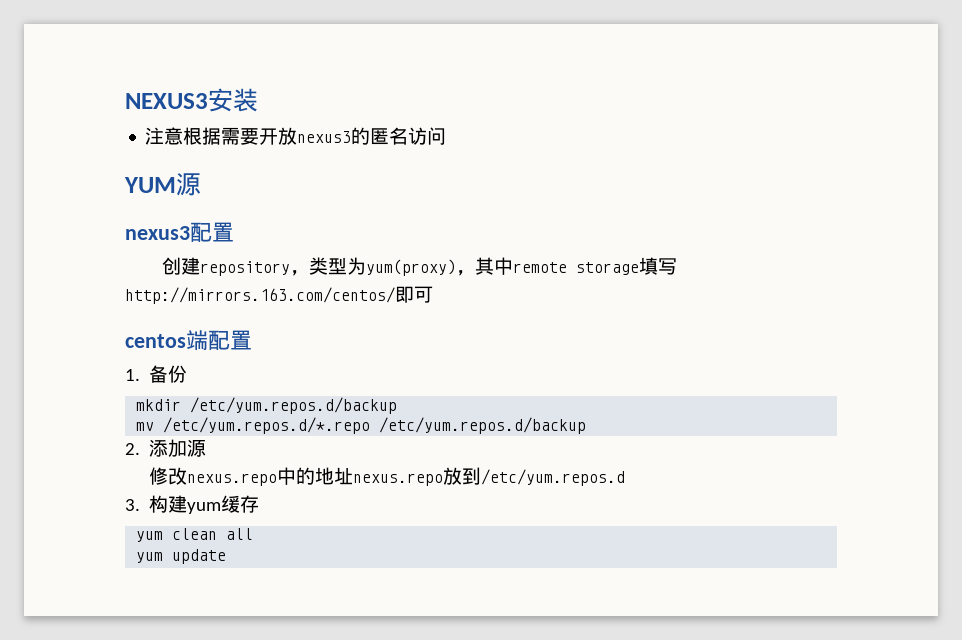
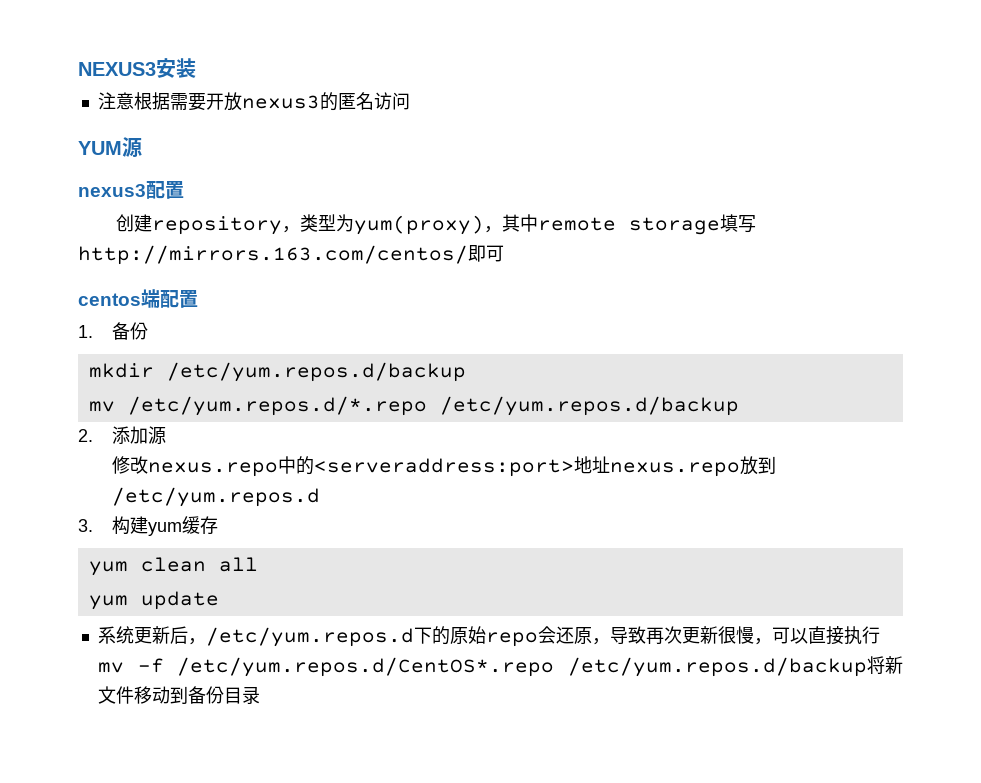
- 修改nexus.repo中的地址nexus.repo放到/etc/yum.repos.d
+ 修改nexus.repo中的<serveraddress:port>地址nexus.repo放到/etc/yum.repos.d
+ 系统更新后，/etc/yum.repos.d下的原始repo会还原，导致再次更新很慢，可以直接执行mv -f /etc/yum.repos.d/CentOS*.repo /etc/yum.repos.d/backup将新文件移动到备份目录

